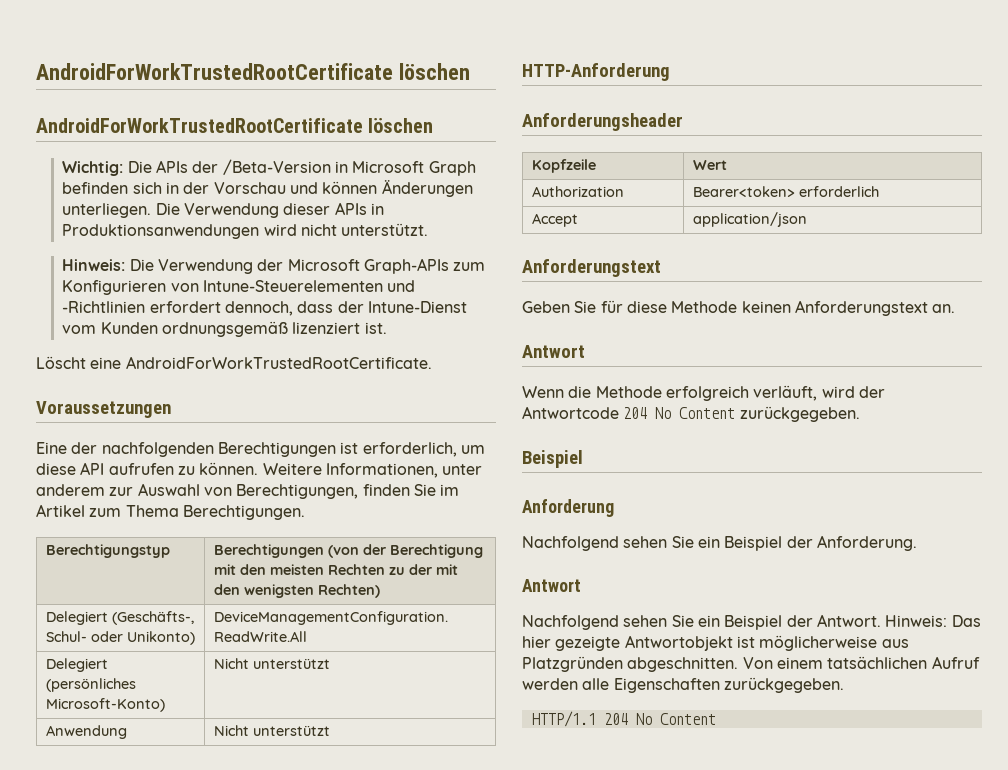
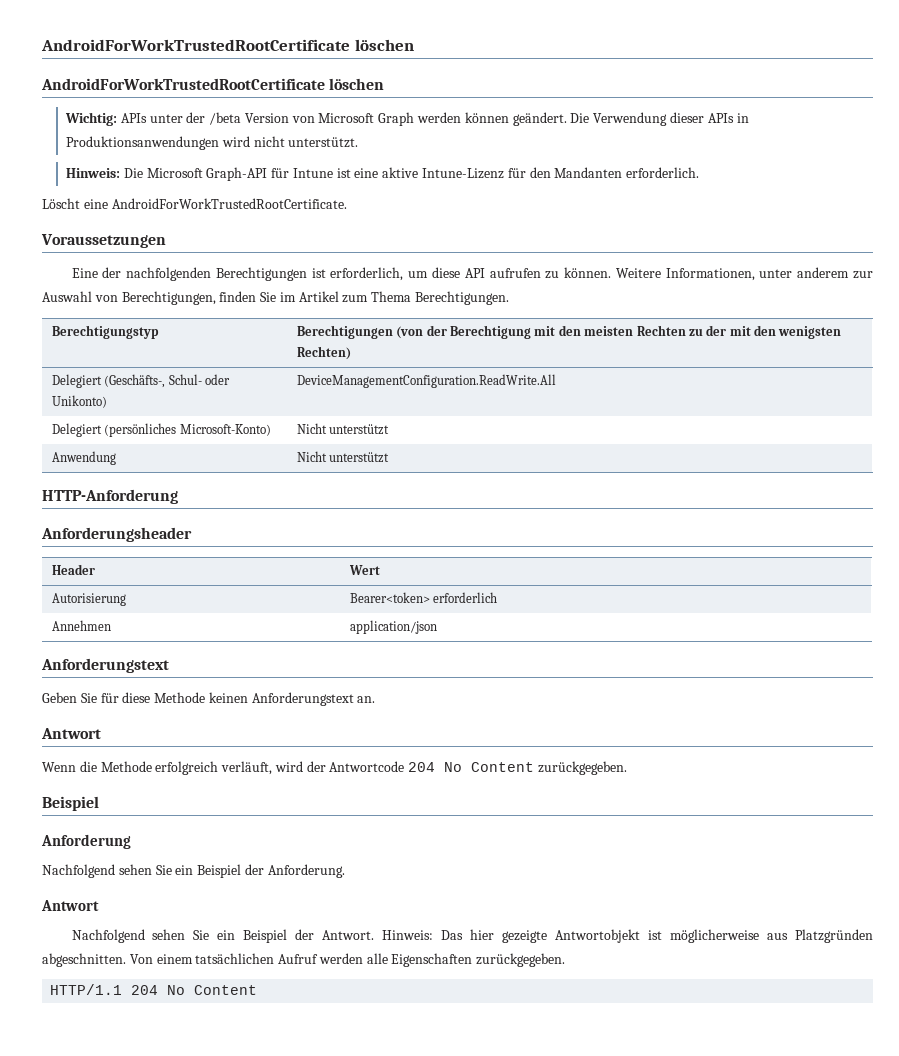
- Wichtig: Die APIs der /Beta-Version in Microsoft Graph befinden sich in der Vorschau und können Änderungen unterliegen.
+ Wichtig: APIs unter der /beta Version von Microsoft Graph werden können geändert.
- Hinweis: Die Verwendung der Microsoft Graph-APIs zum Konfigurieren von Intune-Steuerelementen und -Richtlinien erfordert dennoch, dass der Intune-Dienst vom Kunden ordnungsgemäß lizenziert ist.
+ Hinweis: Die Microsoft Graph-API für Intune ist eine aktive Intune-Lizenz für den Mandanten erforderlich.
- Kopfzeile | Wert
+ Header | Wert
- Authorization | Bearer<token> erforderlich
+ Autorisierung | Bearer<token> erforderlich
- Accept | application/json
+ Annehmen | application/json

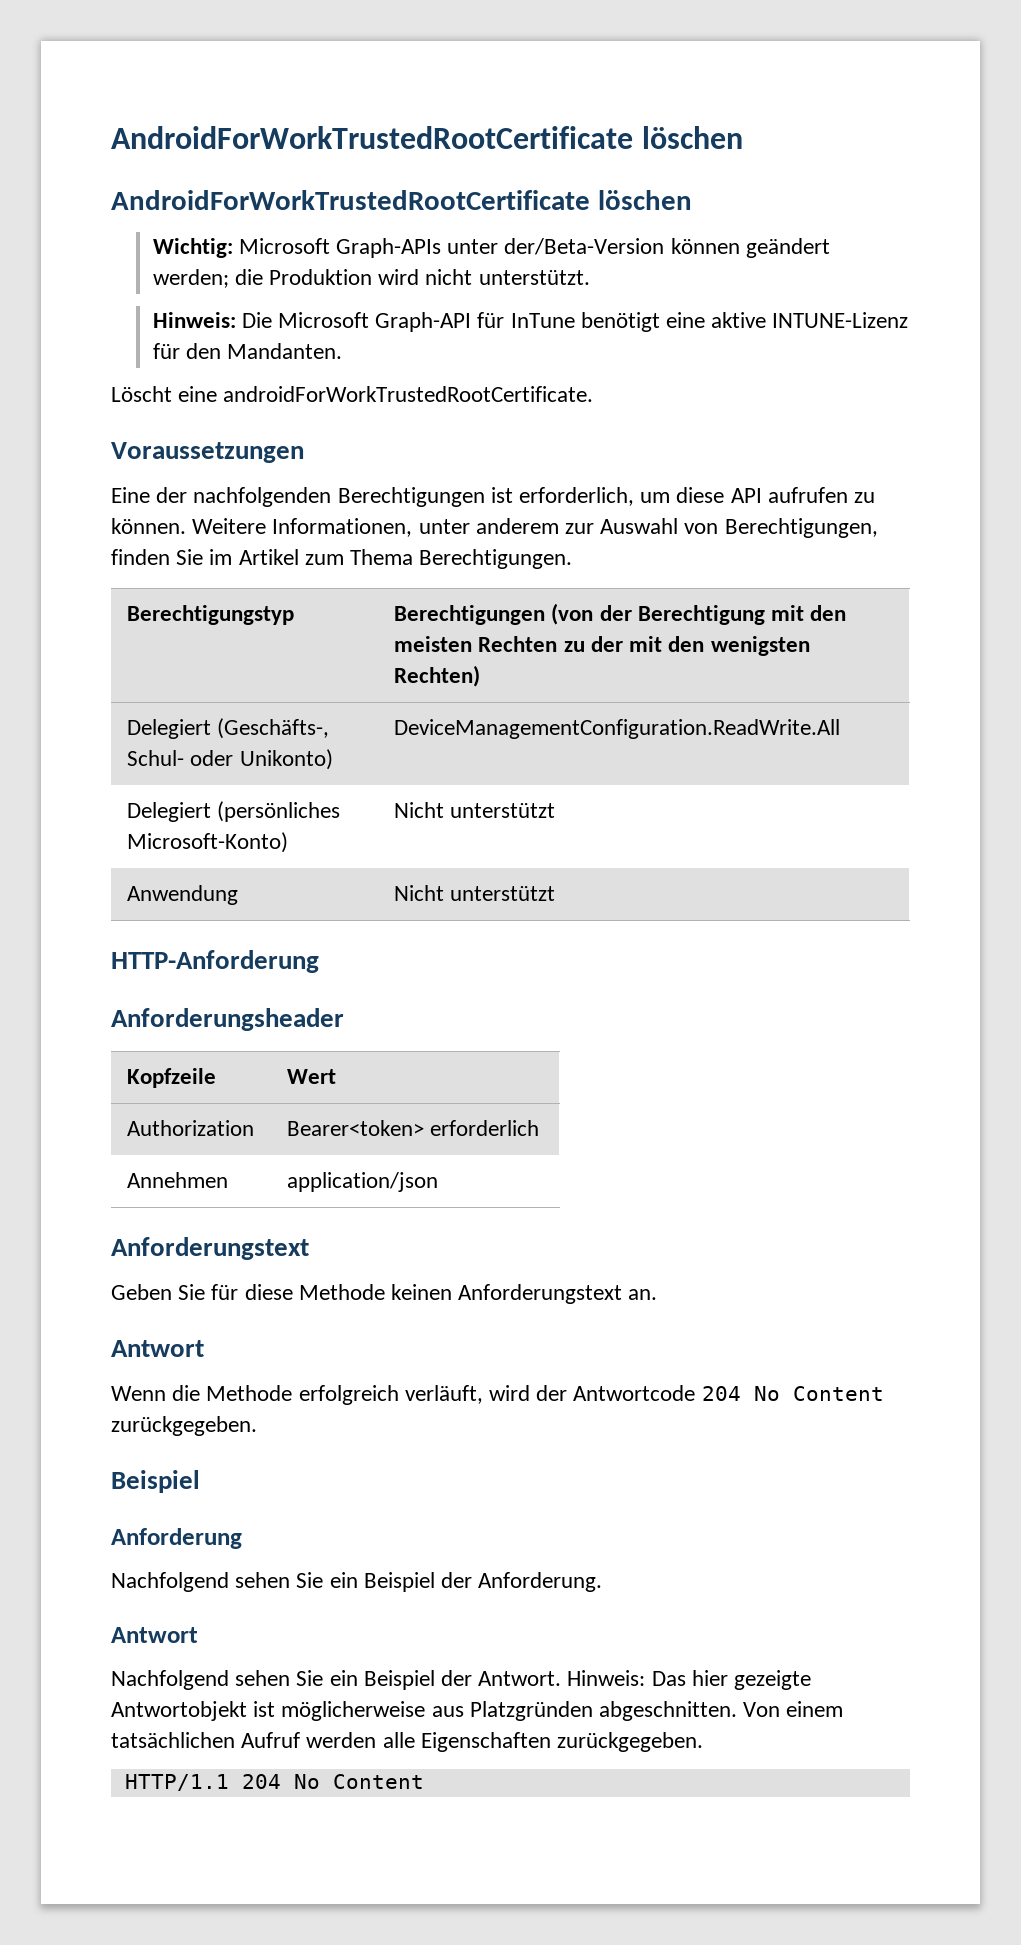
- Wichtig: APIs unter der /beta Version von Microsoft Graph werden können geändert. Die Verwendung dieser APIs in Produktionsanwendungen wird nicht unterstützt.
+ Wichtig: Microsoft Graph-APIs unter der/Beta-Version können geändert werden; die Produktion wird nicht unterstützt.
- Hinweis: Die Microsoft Graph-API für Intune ist eine aktive Intune-Lizenz für den Mandanten erforderlich.
+ Hinweis: Die Microsoft Graph-API für InTune benötigt eine aktive INTUNE-Lizenz für den Mandanten.
- Löscht eine AndroidForWorkTrustedRootCertificate.
+ Löscht eine androidForWorkTrustedRootCertificate.
- Header | Wert
+ Kopfzeile | Wert
- Autorisierung | Bearer<token> erforderlich
+ Authorization | Bearer<token> erforderlich

